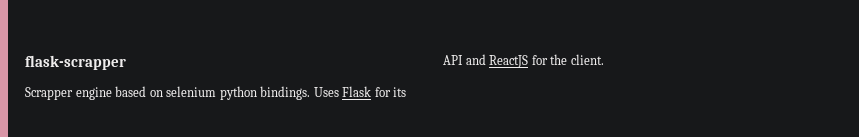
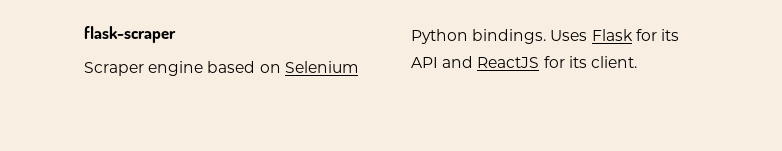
- flask-scrapper
- Scrapper engine based on selenium python bindings.
+ flask-scraper
+ Scraper engine based on Selenium Python bindings.
- Uses Flask for its API and ReactJS for the client.
+ Uses Flask for its API and ReactJS for its client.

